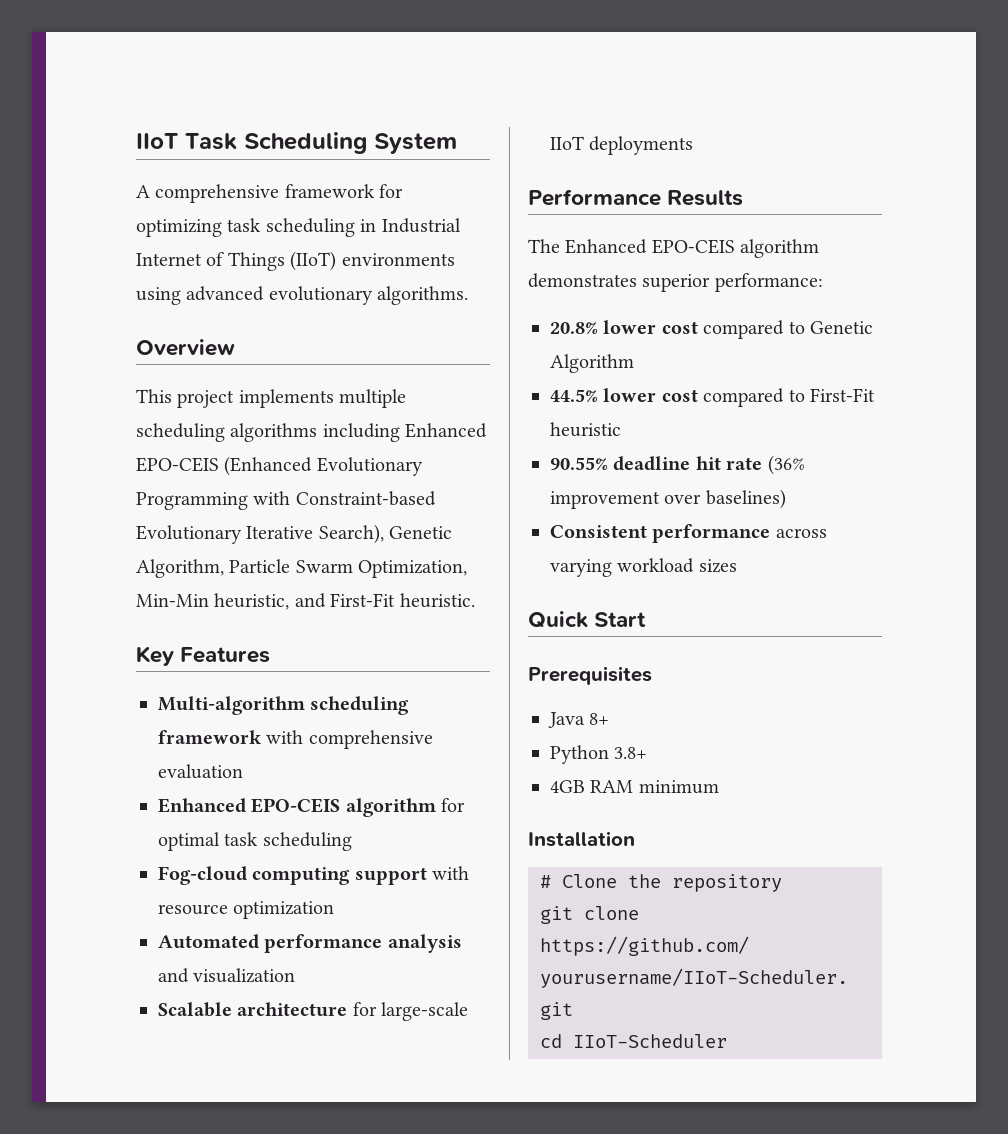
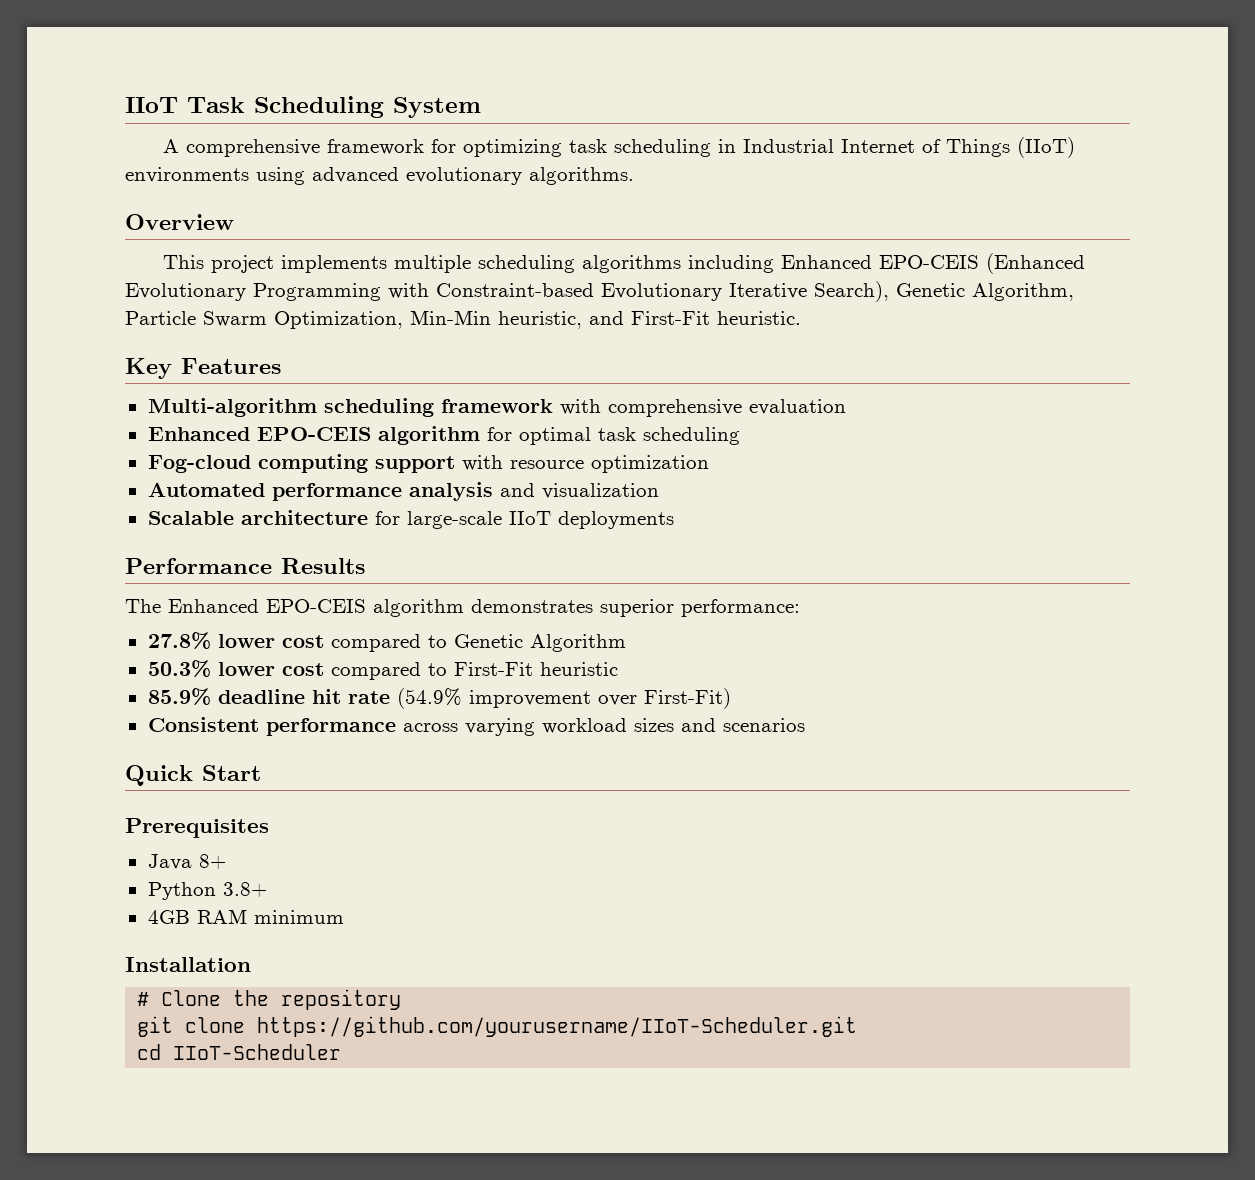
- 20.8% lower cost compared to Genetic Algorithm
+ 27.8% lower cost compared to Genetic Algorithm
- 44.5% lower cost compared to First-Fit heuristic
+ 50.3% lower cost compared to First-Fit heuristic
- 90.55% deadline hit rate (36% improvement over baselines)
+ 85.9% deadline hit rate (54.9% improvement over First-Fit)
- Consistent performance across varying workload sizes
+ Consistent performance across varying workload sizes and scenarios

